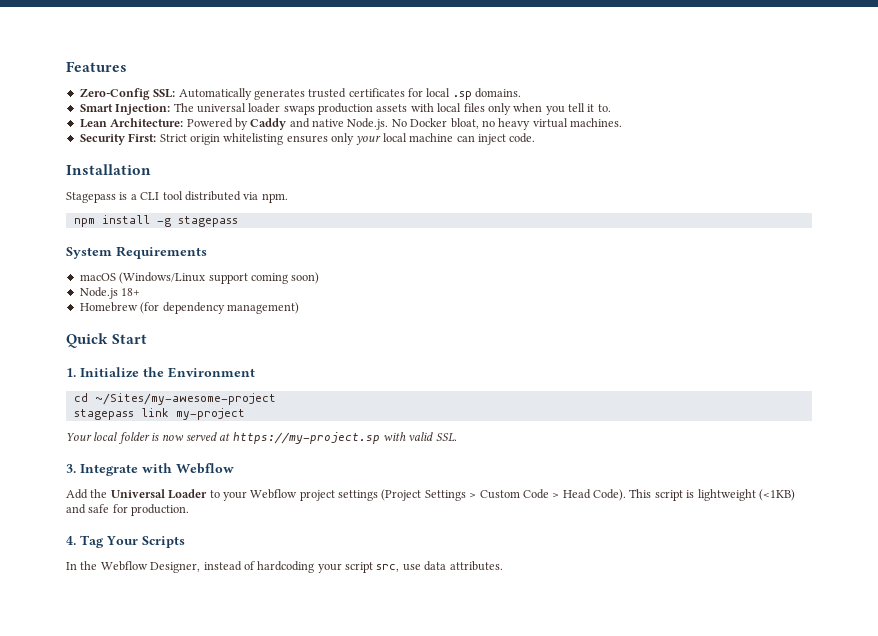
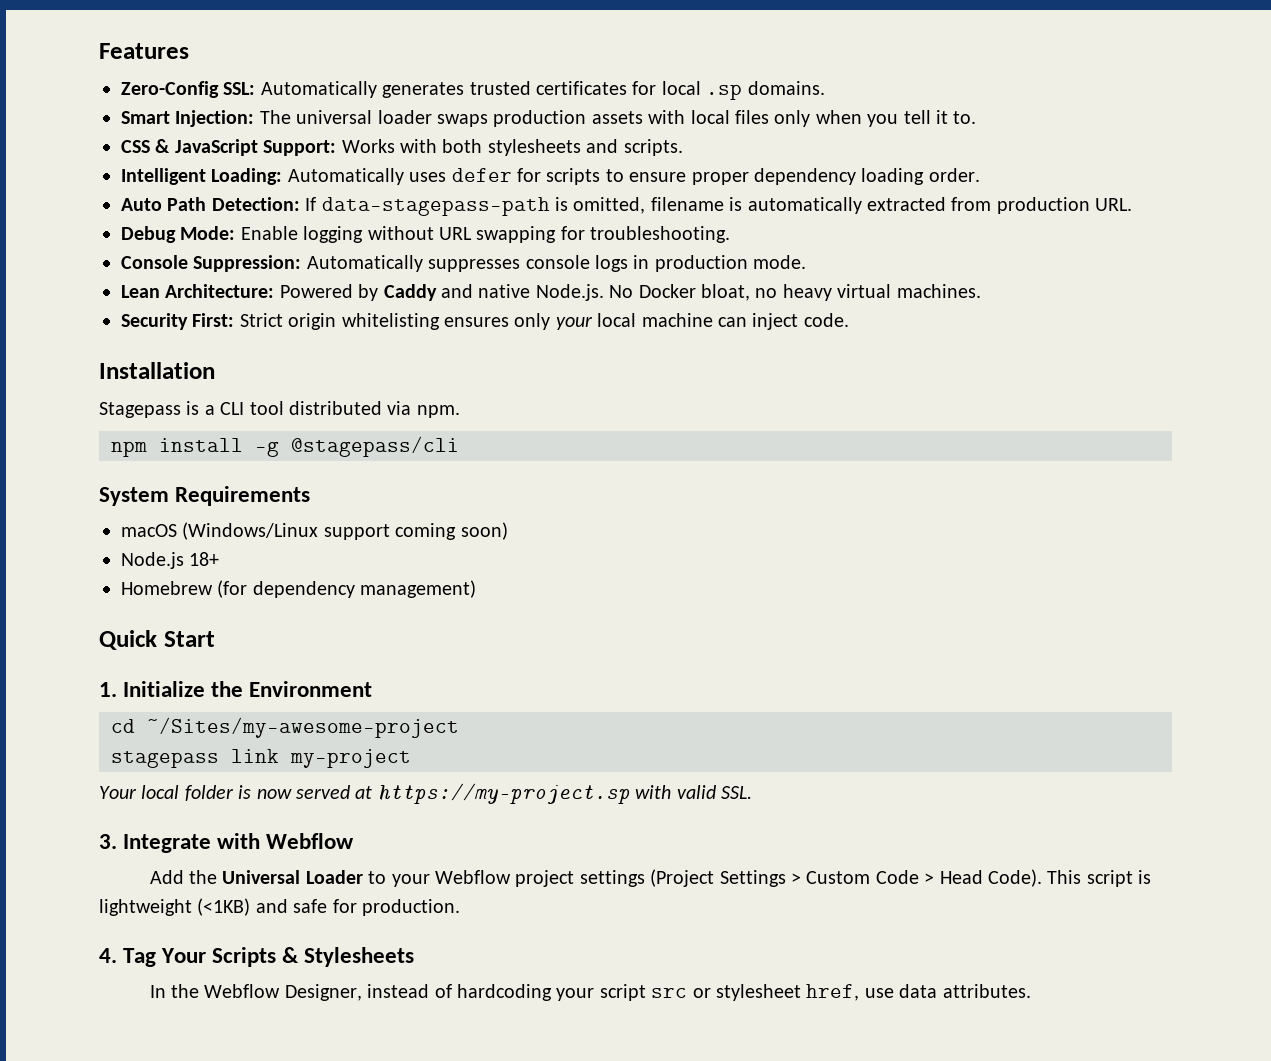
+ CSS & JavaScript Support: Works with both stylesheets and scripts.
+ Intelligent Loading: Automatically uses defer for scripts to ensure proper dependency loading order.
+ Auto Path Detection: If data-stagepass-path is omitted, filename is automatically extracted from production URL.
+ Debug Mode: Enable logging without URL swapping for troubleshooting.
+ Console Suppression: Automatically suppresses console logs in production mode.
- npm install -g stagepass
+ npm install -g @stagepass/cli
- 4. Tag Your Scripts
+ 4. Tag Your Scripts & Stylesheets
- In the Webflow Designer, instead of hardcoding your script src, use data attributes.
+ In the Webflow Designer, instead of hardcoding your script src or stylesheet href, use data attributes.

